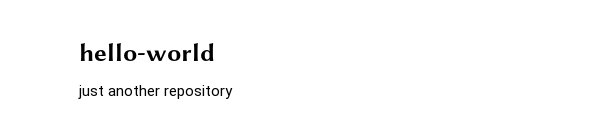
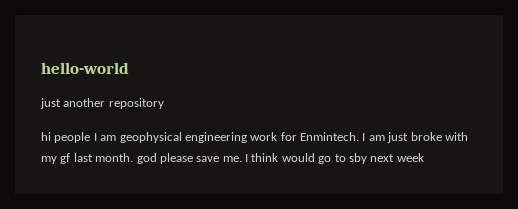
+ hi people I am geophysical engineering work for Enmintech. I am just broke with my gf last month. god please save me. I think would go to sby next week

